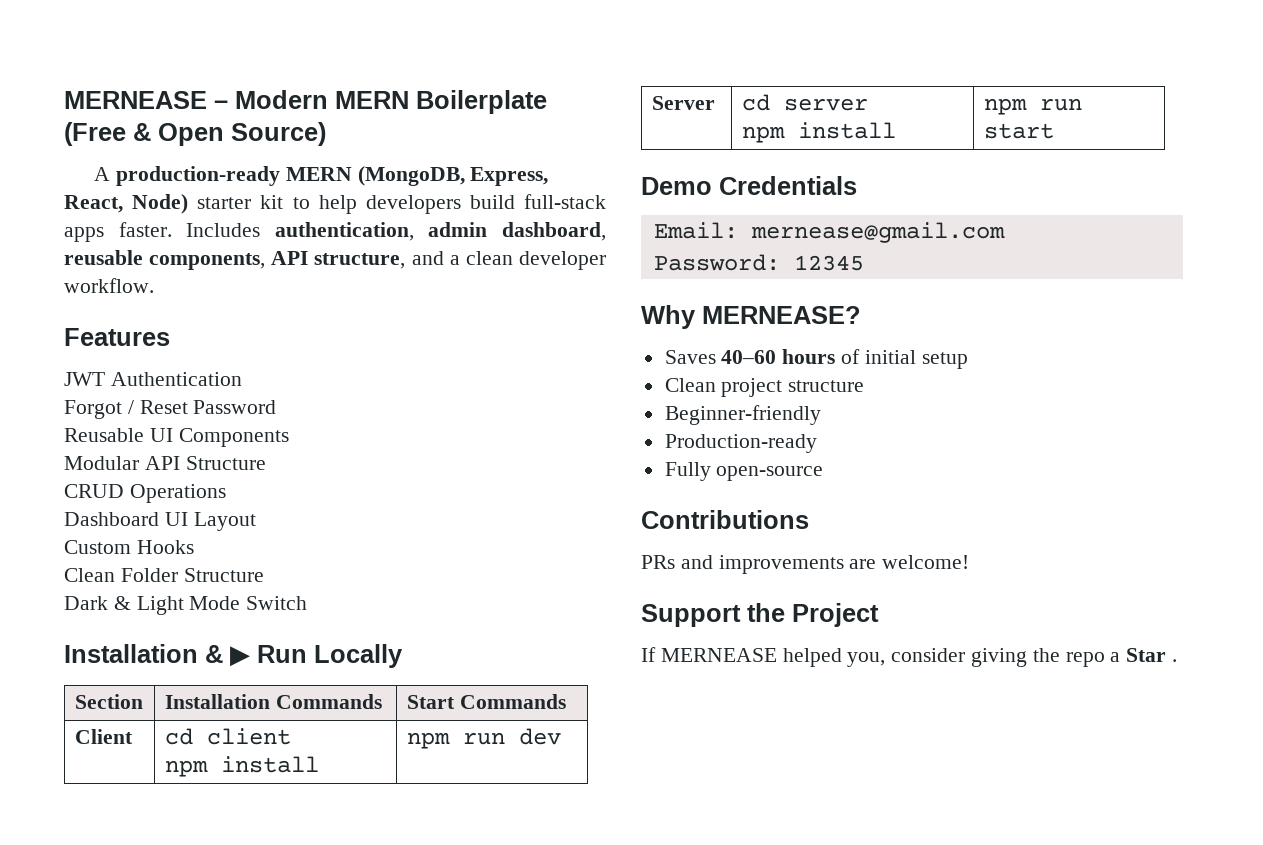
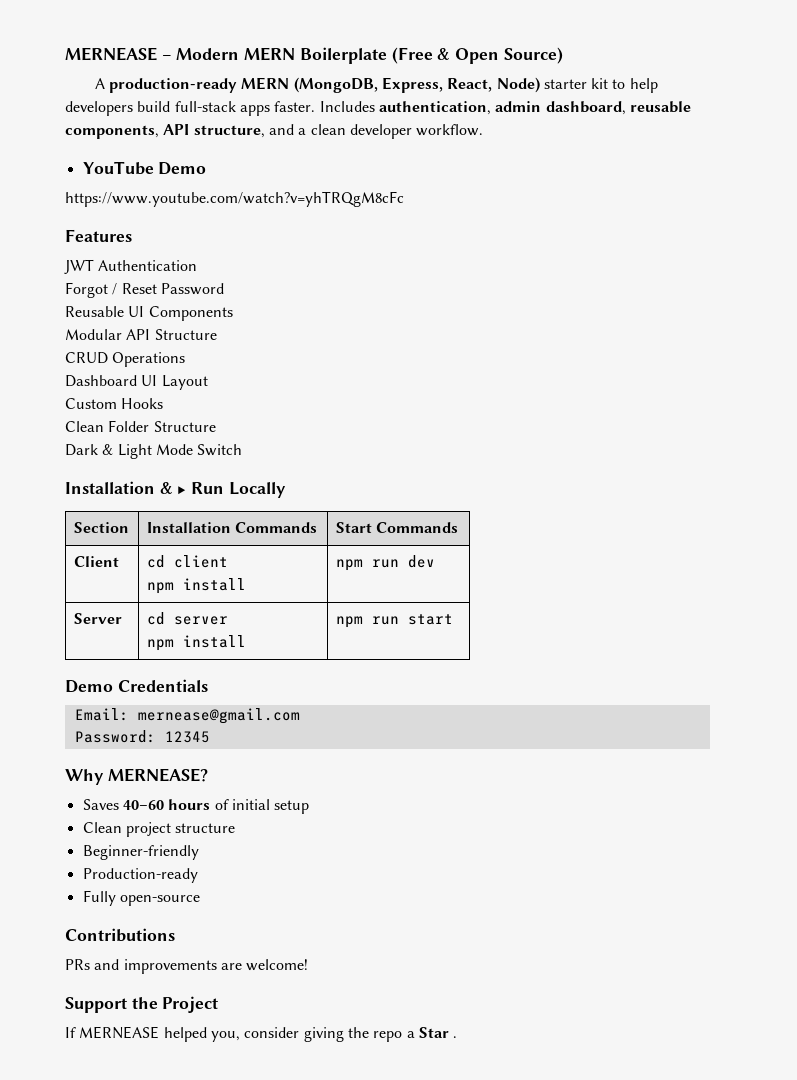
+ YouTube Demo
+ https://www.youtube.com/watch?v=yhTRQgM8cFc

